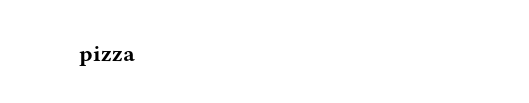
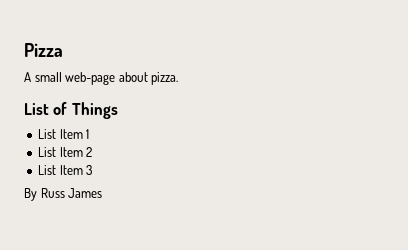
- pizza
+ Pizza
+ A small web-page about pizza.
+ List of Things
+ List Item 1
+ List Item 2
+ List Item 3
+ By Russ James

